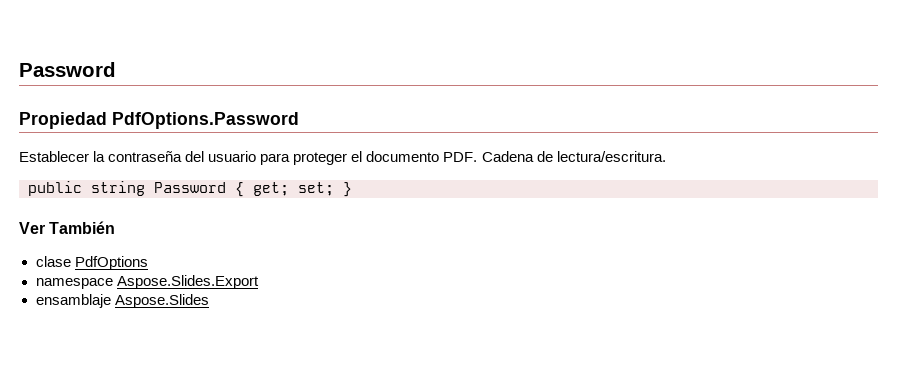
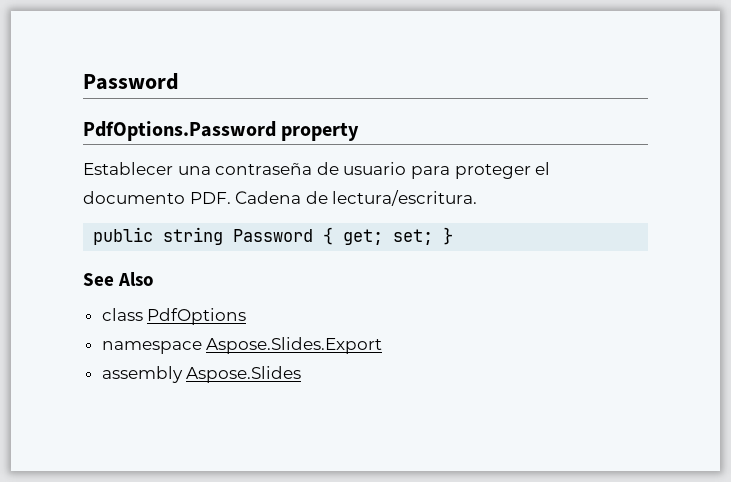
- Propiedad PdfOptions.Password
+ PdfOptions.Password property
- Establecer la contraseña del usuario para proteger el documento PDF. Cadena de lectura/escritura.
+ Establecer una contraseña de usuario para proteger el documento PDF. Cadena de lectura/escritura.
- Ver También
- clase PdfOptions
+ See Also
+ class PdfOptions
- ensamblaje Aspose.Slides
+ assembly Aspose.Slides

